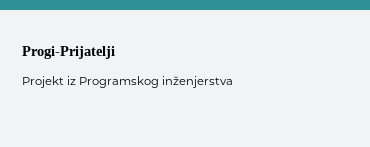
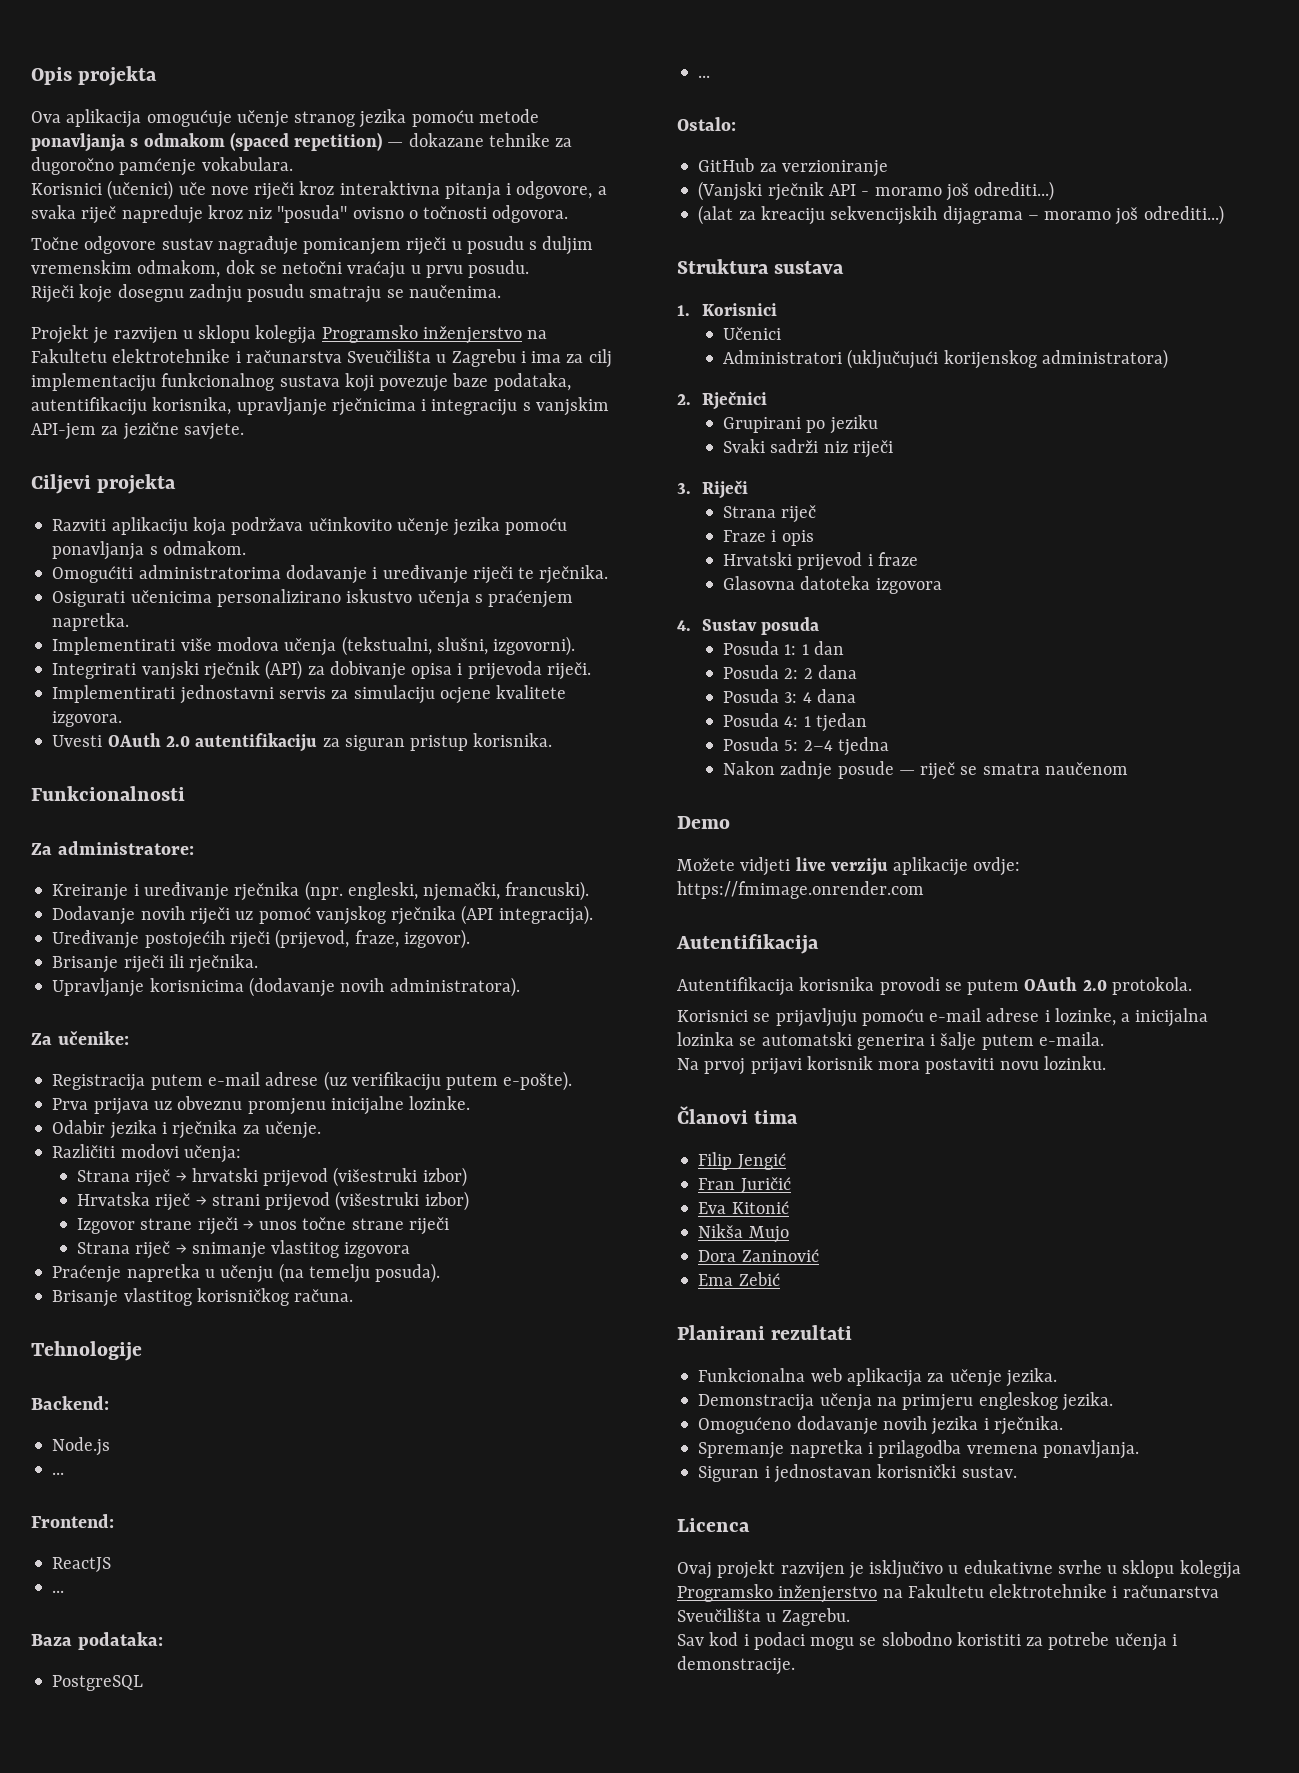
- Progi-Prijatelji
- Projekt iz Programskog inženjerstva
+ Opis projekta
+ Ova aplikacija omogućuje učenje stranog jezika pomoću metode ponavljanja s odmakom (spaced repetition) — dokazane tehnike za dugoročno pamćenje vokabulara.
+ Korisnici (učenici) uče nove riječi kroz interaktivna pitanja i odgovore, a svaka riječ napreduje kroz niz "posuda" ovisno o točnosti odgovora.
+ Točne odgovore sustav nagrađuje pomicanjem riječi u posudu s duljim vremenskim odmakom, dok se netočni vraćaju u prvu posudu.
+ Riječi koje dosegnu zadnju posudu smatraju se naučenima.
+ Projekt je razvijen u sklopu kolegija Programsko inženjerstvo na Fakultetu elektrotehnike i računarstva Sveučilišta u Zagrebu i ima za cilj implementaciju funkcionalnog sustava koji povezuje baze podataka, autentifikaciju korisnika, upravljanje rječnicima i integraciju s vanjskim API-jem za jezične savjete.
+ Ciljevi projekta
+ Razviti aplikaciju koja podržava učinkovito učenje jezika pomoću ponavljanja s odmakom.
+ Omogućiti administratorima dodavanje i uređivanje riječi te rječnika.
+ Osigurati učenicima personalizirano iskustvo učenja s praćenjem napretka.
+ Implementirati više modova učenja (tekstualni, slušni, izgovorni).
+ Integrirati vanjski rječnik (API) za dobivanje opisa i prijevoda riječi.
+ Implementirati jednostavni servis za simulaciju ocjene kvalitete izgovora.
+ Uvesti OAuth 2.0 autentifikaciju za siguran pristup korisnika.
+ Funkcionalnosti
+ Za administratore:
+ Kreiranje i uređivanje rječnika (npr. engleski, njemački, francuski).
+ Dodavanje novih riječi uz pomoć vanjskog rječnika (API integracija).
+ Uređivanje postojećih riječi (prijevod, fraze, izgovor).
+ Brisanje riječi ili rječnika.
+ Upravljanje korisnicima (dodavanje novih administratora).
+ Za učenike:
+ Registracija putem e-mail adrese (uz verifikaciju putem e-pošte).
+ Prva prijava uz obveznu promjenu inicijalne lozinke.
+ Odabir jezika i rječnika za učenje.
+ Različiti modovi učenja:
+ Strana riječ → hrvatski prijevod (višestruki izbor)
+ Hrvatska riječ → strani prijevod (višestruki izbor)
+ Izgovor strane riječi → unos točne strane riječi
+ Strana riječ → snimanje vlastitog izgovora
+ Praćenje napretka u učenju (na temelju posuda).
+ Brisanje vlastitog korisničkog računa.
+ Tehnologije
+ Backend:
+ Node.js
+ ...
+ Frontend:
+ ReactJS
+ ...
+ Baza podataka:
+ PostgreSQL
+ ...
+ Ostalo:
+ GitHub za verzioniranje
+ (Vanjski rječnik API - moramo još odrediti...)
+ (alat za kreaciju sekvencijskih dijagrama – moramo još odrediti...)
+ Struktura sustava
+ 1. Korisnici
+ Učenici
+ Administratori (uključujući korijenskog administratora)
+ 2. Rječnici
+ Grupirani po jeziku
+ Svaki sadrži niz riječi
+ 3. Riječi
+ Strana riječ
+ Fraze i opis
+ Hrvatski prijevod i fraze
+ Glasovna datoteka izgovora
+ 4. Sustav posuda
+ Posuda 1: 1 dan
+ Posuda 2: 2 dana
+ Posuda 3: 4 dana
+ Posuda 4: 1 tjedan
+ Posuda 5: 2–4 tjedna
+ Nakon zadnje posude — riječ se smatra naučenom
+ Demo
+ Možete vidjeti live verziju aplikacije ovdje: https://fmimage.onrender.com
+ Autentifikacija
+ Autentifikacija korisnika provodi se putem OAuth 2.0 protokola.
+ Korisnici se prijavljuju pomoću e-mail adrese i lozinke, a inicijalna lozinka se automatski generira i šalje putem e-maila.
+ Na prvoj prijavi korisnik mora postaviti novu lozinku.
+ Članovi tima
+ Filip Jengić
+ Fran Juričić
+ Eva Kitonić
+ Nikša Mujo
+ Dora Zaninović
+ Ema Zebić
+ Planirani rezultati
+ Funkcionalna web aplikacija za učenje jezika.
+ Demonstracija učenja na primjeru engleskog jezika.
+ Omogućeno dodavanje novih jezika i rječnika.
+ Spremanje napretka i prilagodba vremena ponavljanja.
+ Siguran i jednostavan korisnički sustav.
+ Licenca
+ Ovaj projekt razvijen je isključivo u edukativne svrhe u sklopu kolegija Programsko inženjerstvo na Fakultetu elektrotehnike i računarstva Sveučilišta u Zagrebu.
+ Sav kod i podaci mogu se slobodno koristiti za potrebe učenja i demonstracije.

